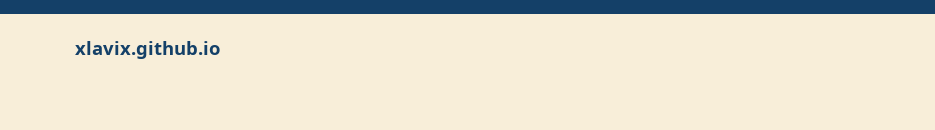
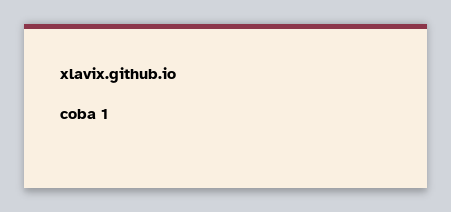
+ coba 1

